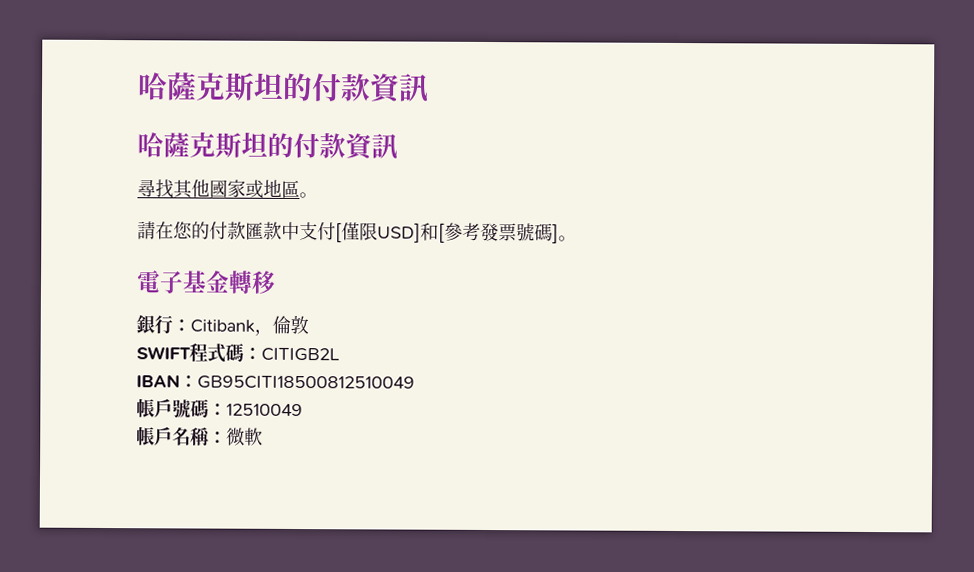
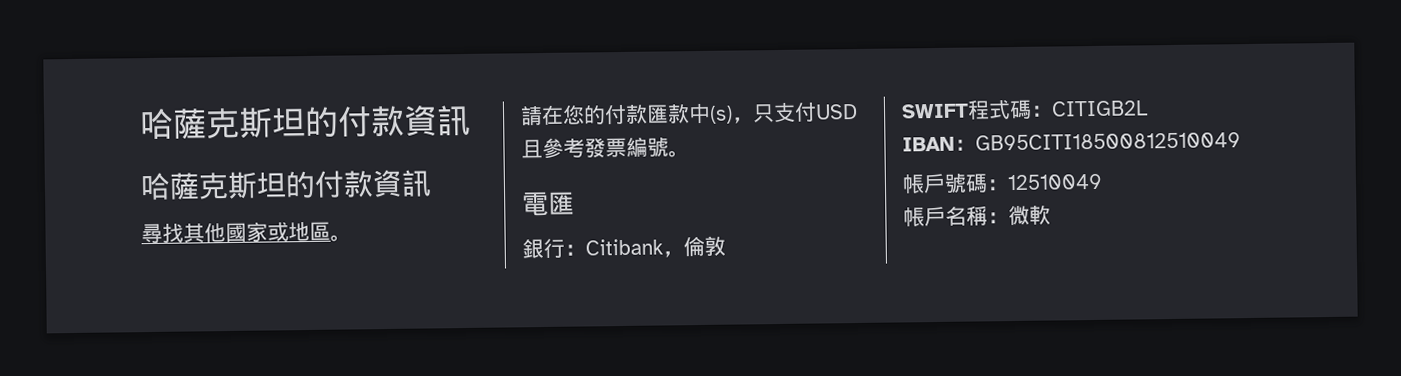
- 請在您的付款匯款中支付[僅限USD]和[參考發票號碼]。
+ 請在您的付款匯款中(s)，只支付USD且參考發票編號。
- 電子基金轉移
+ 電匯

